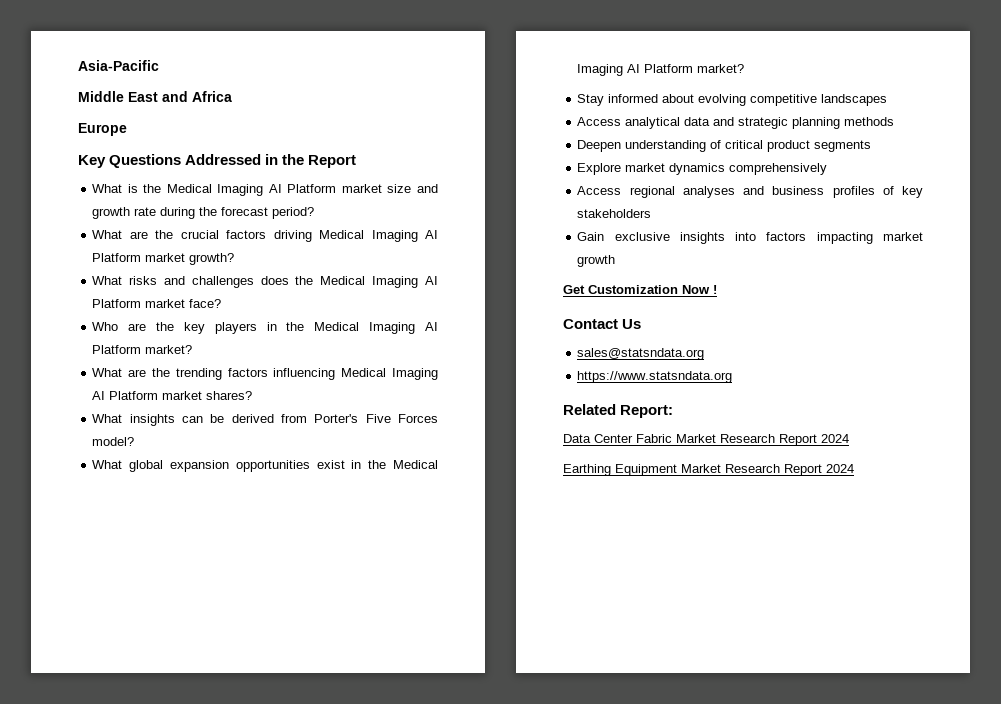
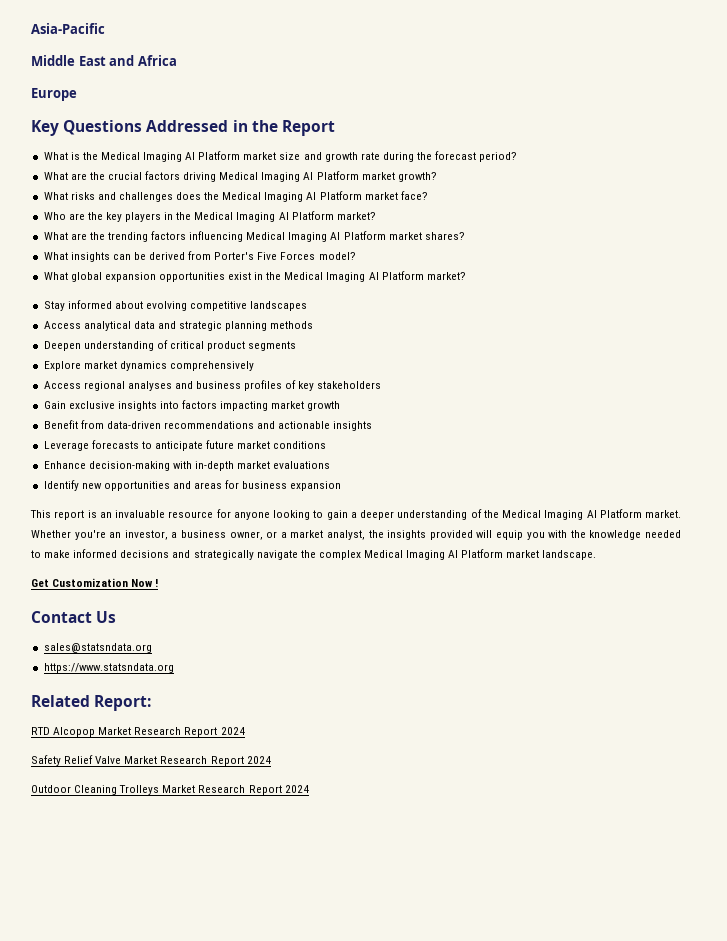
+ Benefit from data-driven recommendations and actionable insights
+ Leverage forecasts to anticipate future market conditions
+ Enhance decision-making with in-depth market evaluations
+ Identify new opportunities and areas for business expansion
+ This report is an invaluable resource for anyone looking to gain a deeper understanding of the Medical Imaging AI Platform market. Whether you're an investor, a business owner, or a market analyst, the insights provided will equip you with the knowledge needed to make informed decisions and strategically navigate the complex Medical Imaging AI Platform market landscape.
- Data Center Fabric Market Research Report 2024
- Earthing Equipment Market Research Report 2024
+ RTD Alcopop Market Research Report 2024
+ Safety Relief Valve Market Research Report 2024
+ Outdoor Cleaning Trolleys Market Research Report 2024

